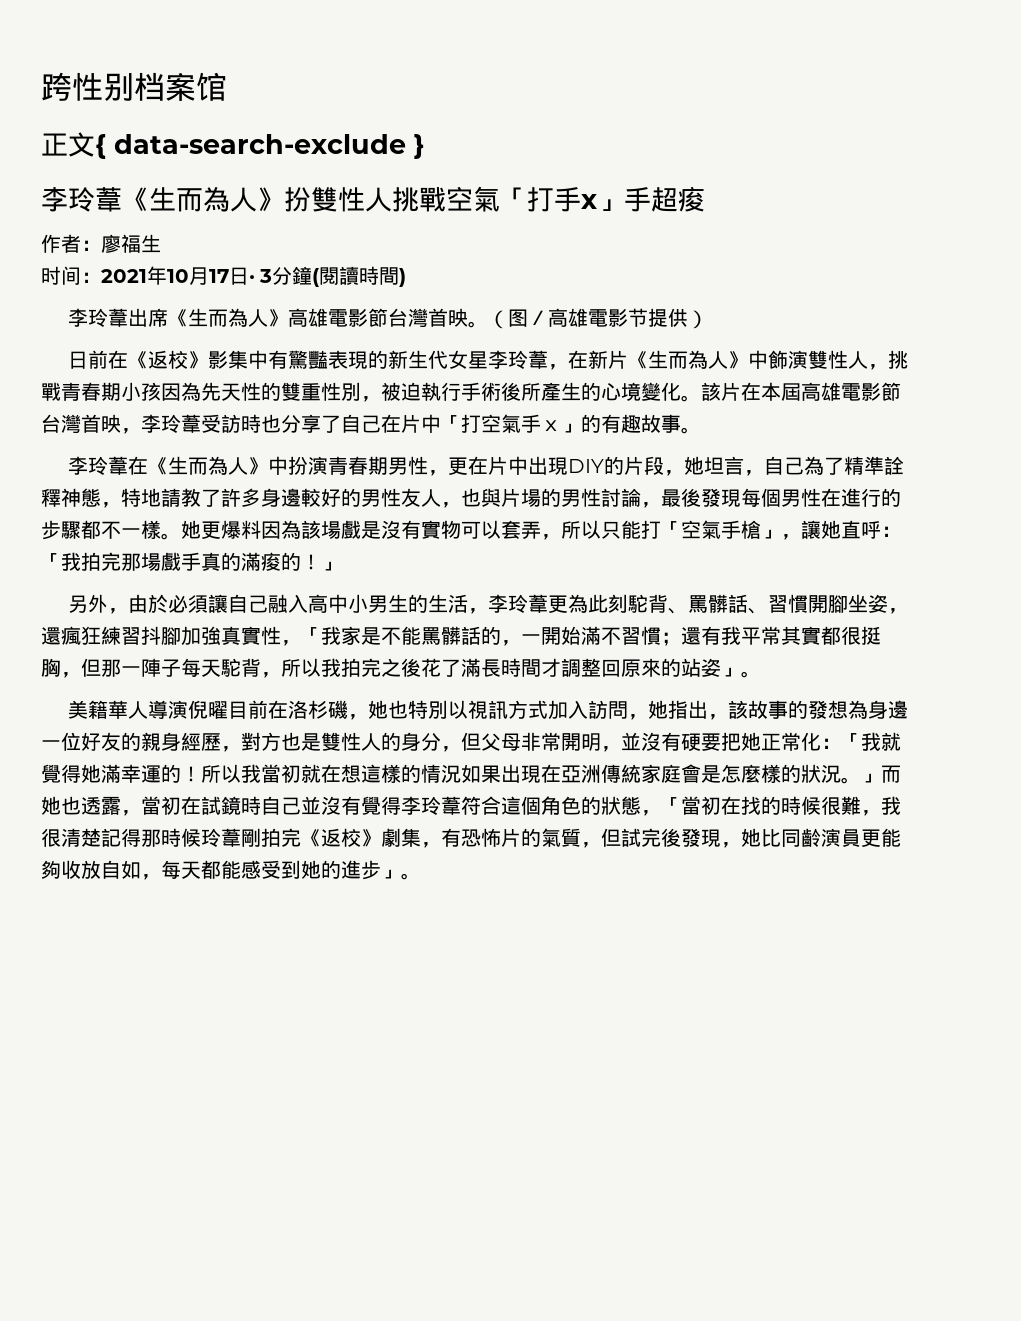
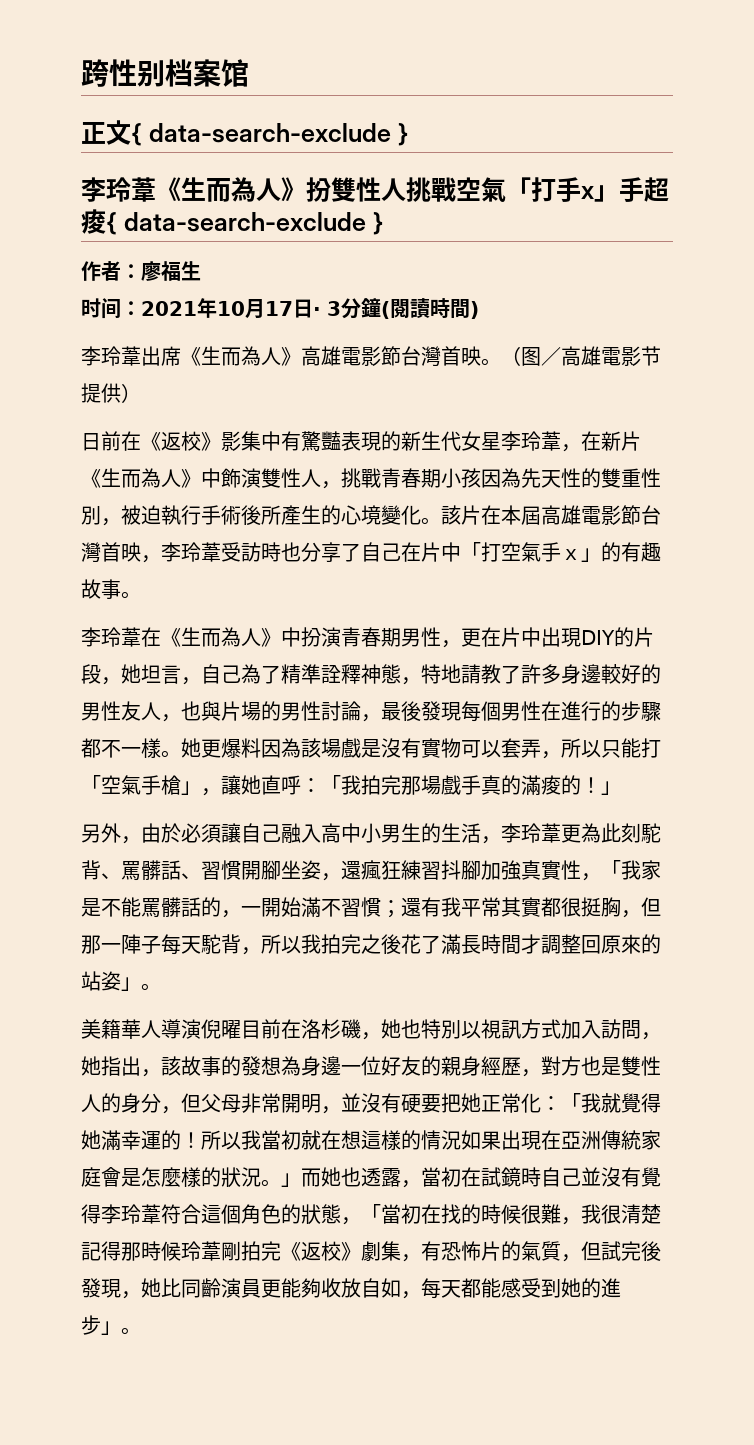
- 李玲葦《生而為人》扮雙性人挑戰空氣「打手x」手超痠
+ 李玲葦《生而為人》扮雙性人挑戰空氣「打手x」手超痠{ data-search-exclude }

